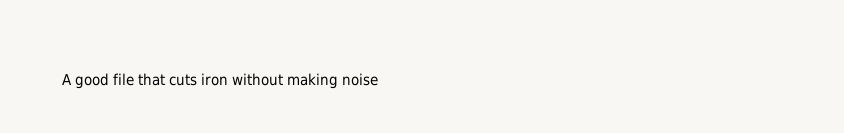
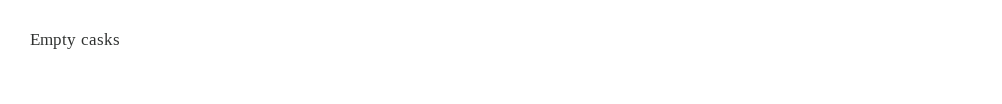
- A good file that cuts iron without making noise
+ Empty casks

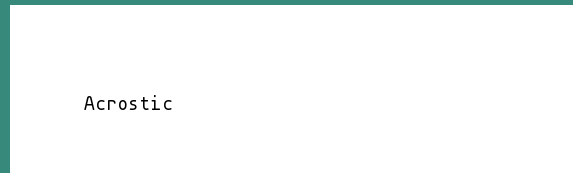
- Empty casks
+ Acrostic

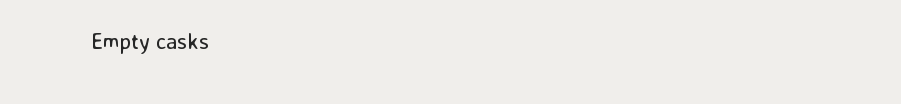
- Acrostic
+ Empty casks

